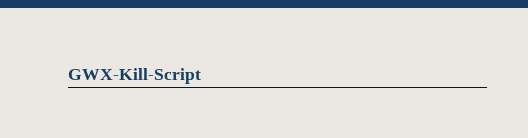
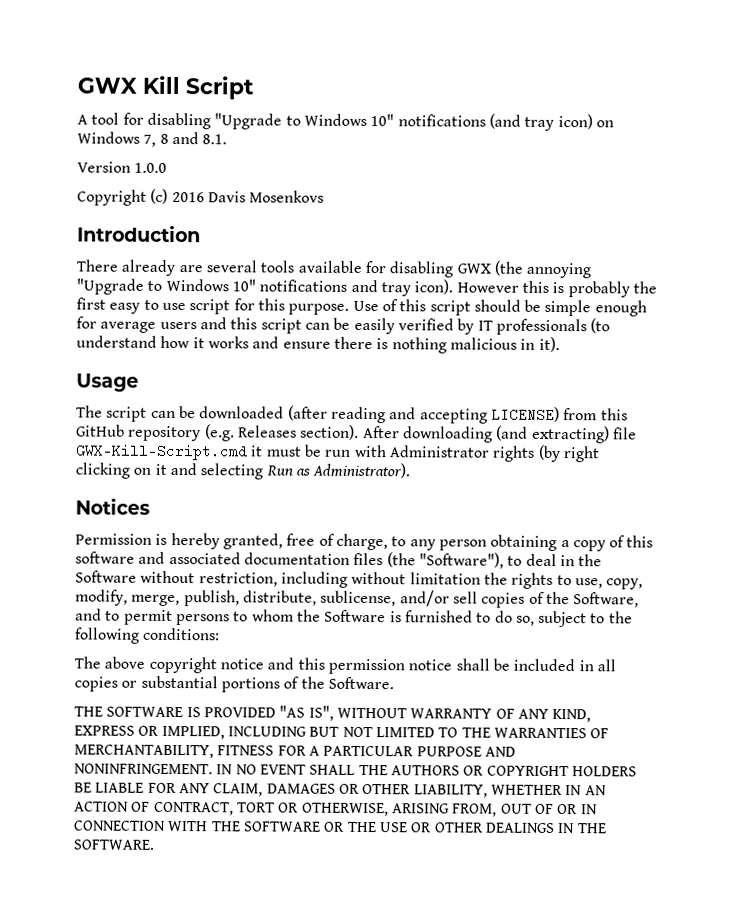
- GWX-Kill-Script
+ GWX Kill Script
+ A tool for disabling "Upgrade to Windows 10" notifications (and tray icon) on Windows 7, 8 and 8.1.
+ Version 1.0.0
+ Copyright (c) 2016 Davis Mosenkovs
+ Introduction
+ There already are several tools available for disabling GWX (the annoying "Upgrade to Windows 10" notifications and tray icon). However this is probably the first easy to use script for this purpose. Use of this script should be simple enough for average users and this script can be easily verified by IT professionals (to understand how it works and ensure there is nothing malicious in it).
+ Usage
+ The script can be downloaded (after reading and accepting LICENSE) from this GitHub repository (e.g. Releases section). After downloading (and extracting) file GWX-Kill-Script.cmd it must be run with Administrator rights (by right clicking on it and selecting Run as Administrator).
+ Notices
+ Permission is hereby granted, free of charge, to any person obtaining a copy of this software and associated documentation files (the "Software"), to deal in the Software without restriction, including without limitation the rights to use, copy, modify, merge, publish, distribute, sublicense, and/or sell copies of the Software, and to permit persons to whom the Software is furnished to do so, subject to the following conditions:
+ The above copyright notice and this permission notice shall be included in all copies or substantial portions of the Software.
+ THE SOFTWARE IS PROVIDED "AS IS", WITHOUT WARRANTY OF ANY KIND, EXPRESS OR IMPLIED, INCLUDING BUT NOT LIMITED TO THE WARRANTIES OF MERCHANTABILITY, FITNESS FOR A PARTICULAR PURPOSE AND NONINFRINGEMENT. IN NO EVENT SHALL THE AUTHORS OR COPYRIGHT HOLDERS BE LIABLE FOR ANY CLAIM, DAMAGES OR OTHER LIABILITY, WHETHER IN AN ACTION OF CONTRACT, TORT OR OTHERWISE, ARISING FROM, OUT OF OR IN CONNECTION WITH THE SOFTWARE OR THE USE OR OTHER DEALINGS IN THE SOFTWARE.

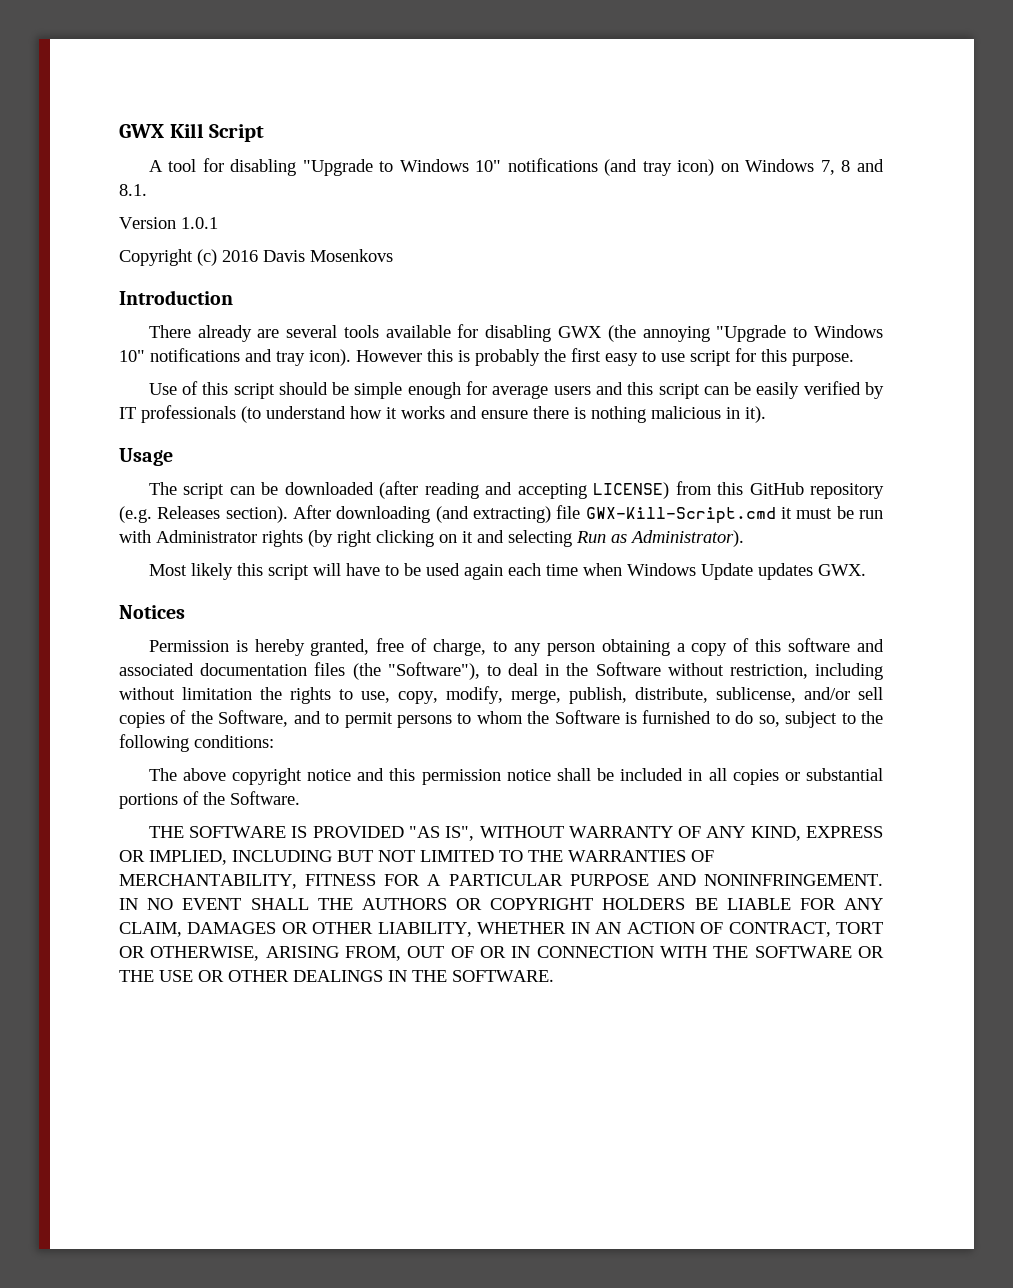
- Version 1.0.0
+ Version 1.0.1
- However this is probably the first easy to use script for this purpose. Use of this script should be simple enough for average users and this script can be easily verified by IT professionals (to understand how it works and ensure there is nothing malicious in it).
+ However this is probably the first easy to use script for this purpose.
+ Use of this script should be simple enough for average users and this script can be easily verified by IT professionals (to understand how it works and ensure there is nothing malicious in it).
+ Most likely this script will have to be used again each time when Windows Update updates GWX.

